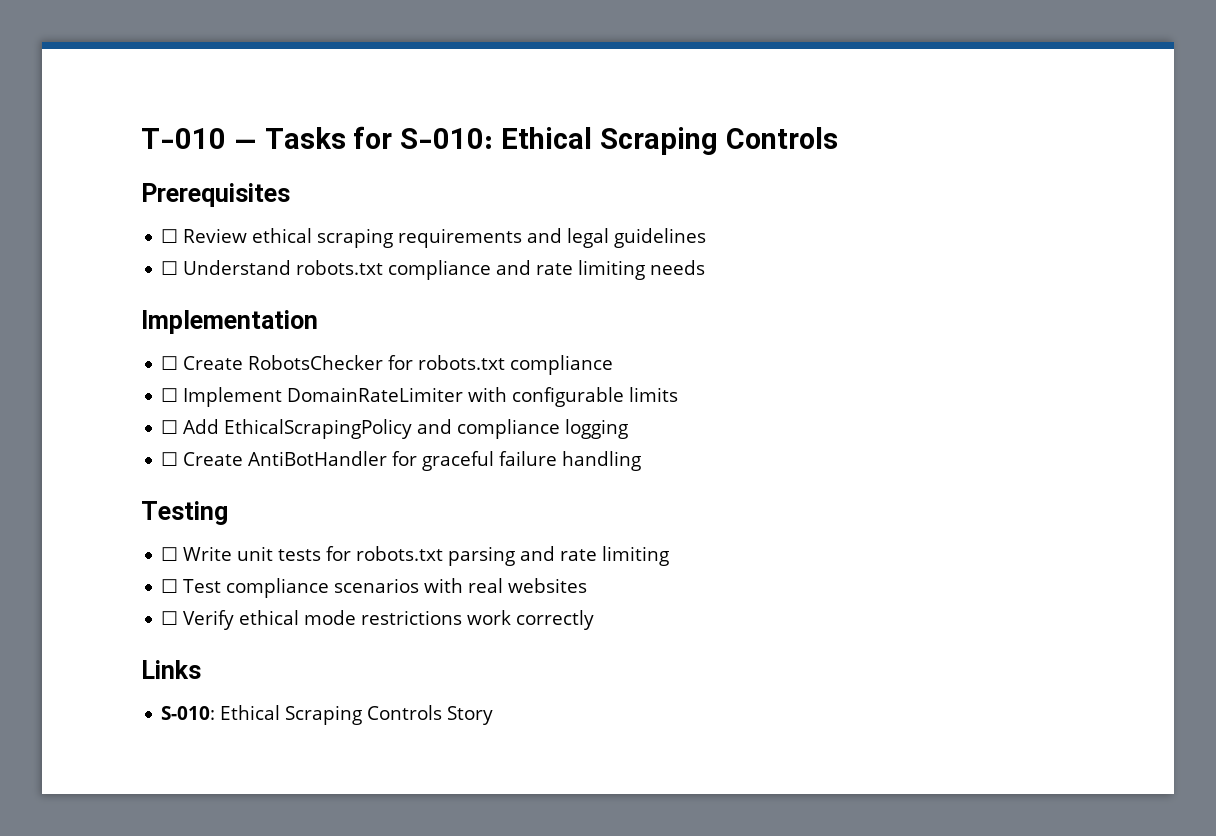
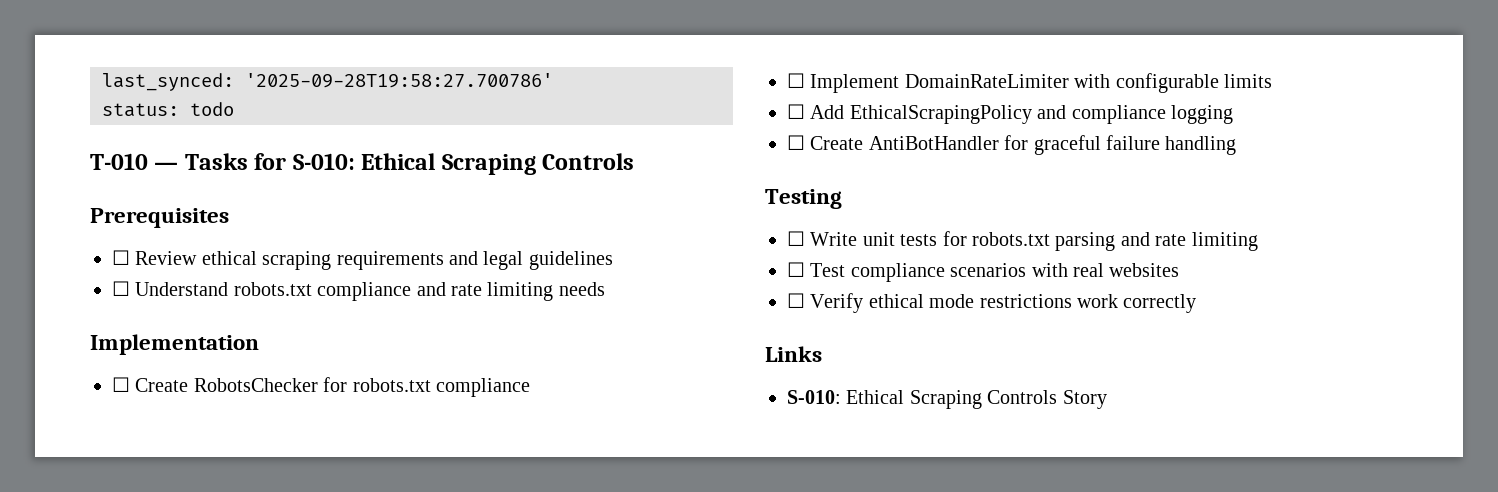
+ last_synced: '2025-09-28T19:58:27.700786'
+ status: todo

